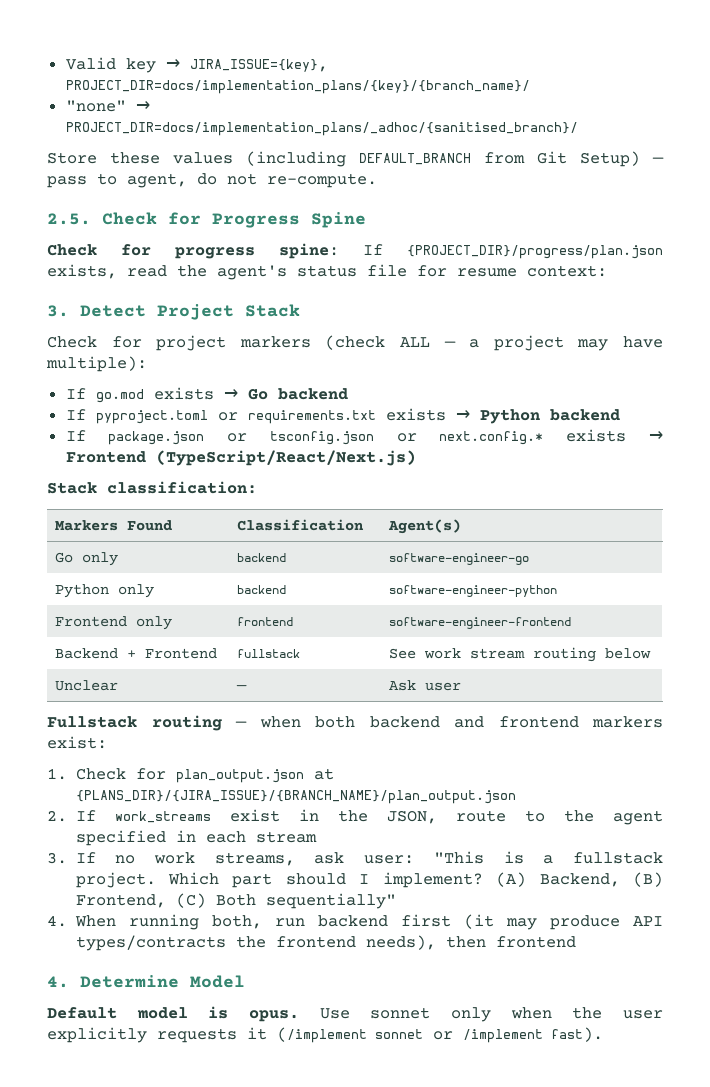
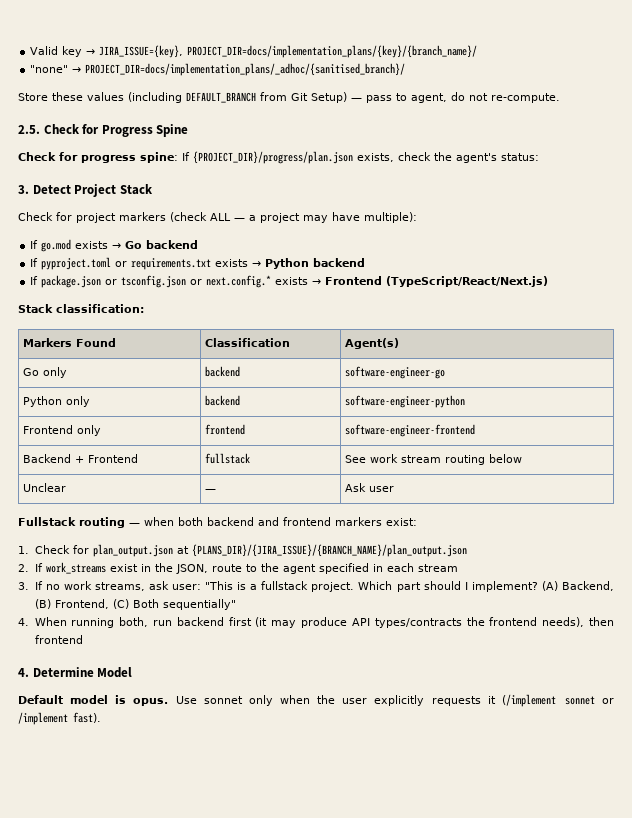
- Check for progress spine: If {PROJECT_DIR}/progress/plan.json exists, read the agent's status file for resume context:
+ Check for progress spine: If {PROJECT_DIR}/progress/plan.json exists, check the agent's status:

